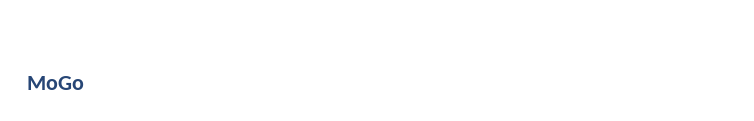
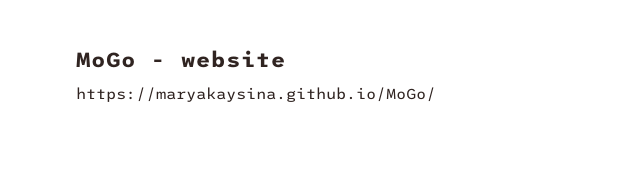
- MoGo
+ MoGo - website
+ https://maryakaysina.github.io/MoGo/

